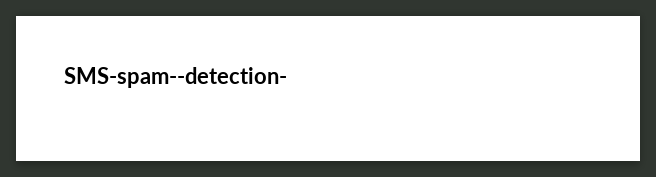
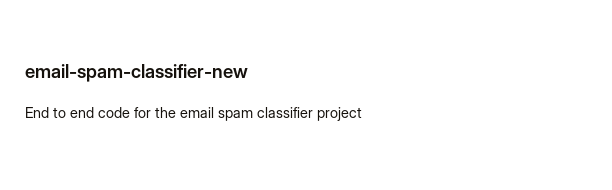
- SMS-spam--detection-
+ email-spam-classifier-new
+ End to end code for the email spam classifier project

